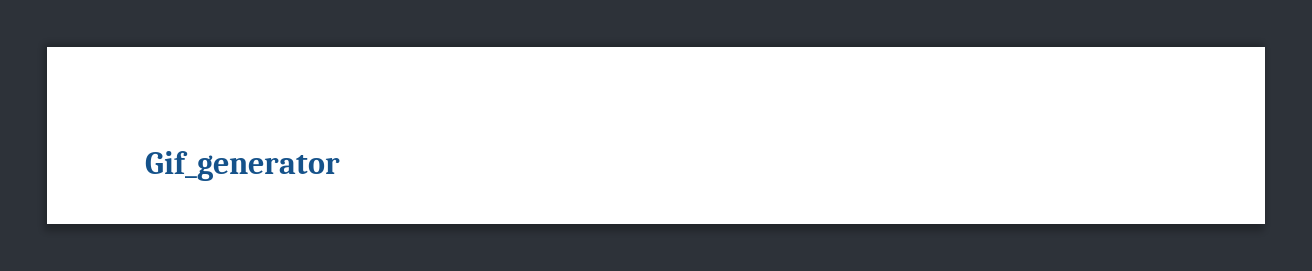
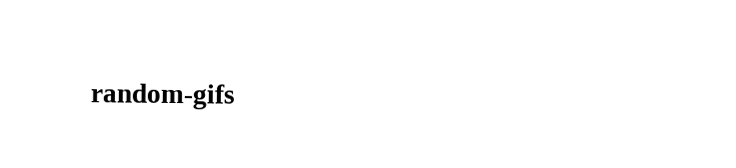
- Gif_generator
+ random-gifs

